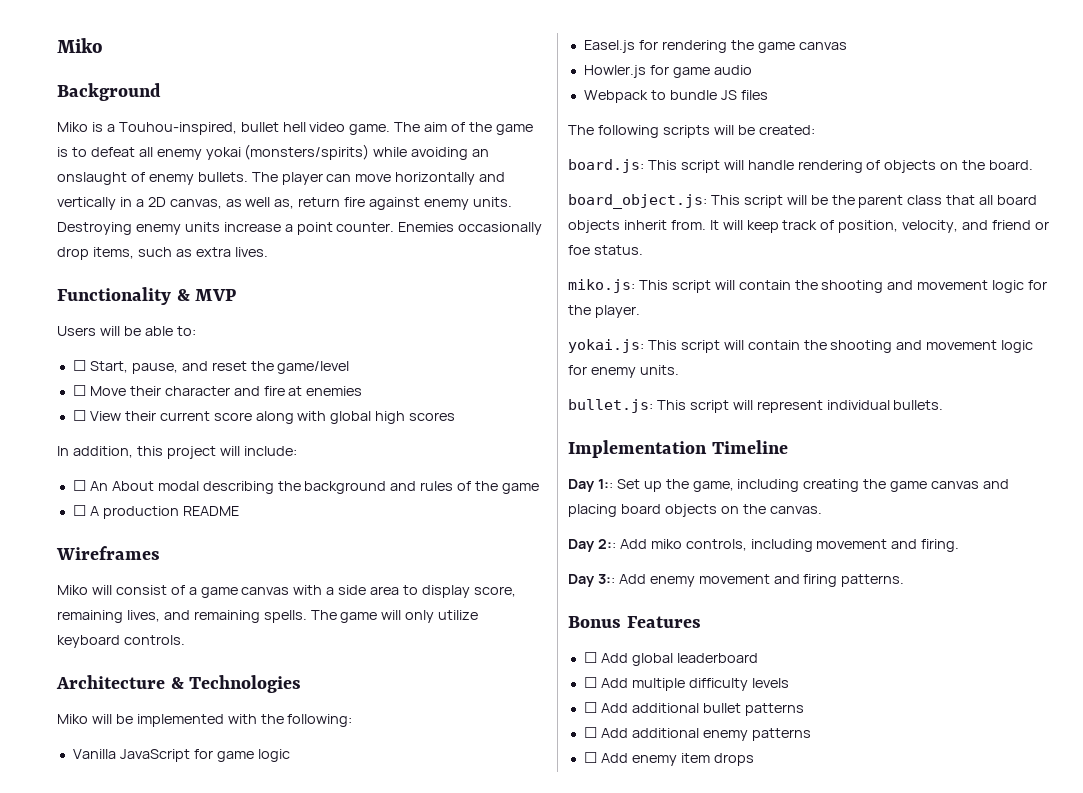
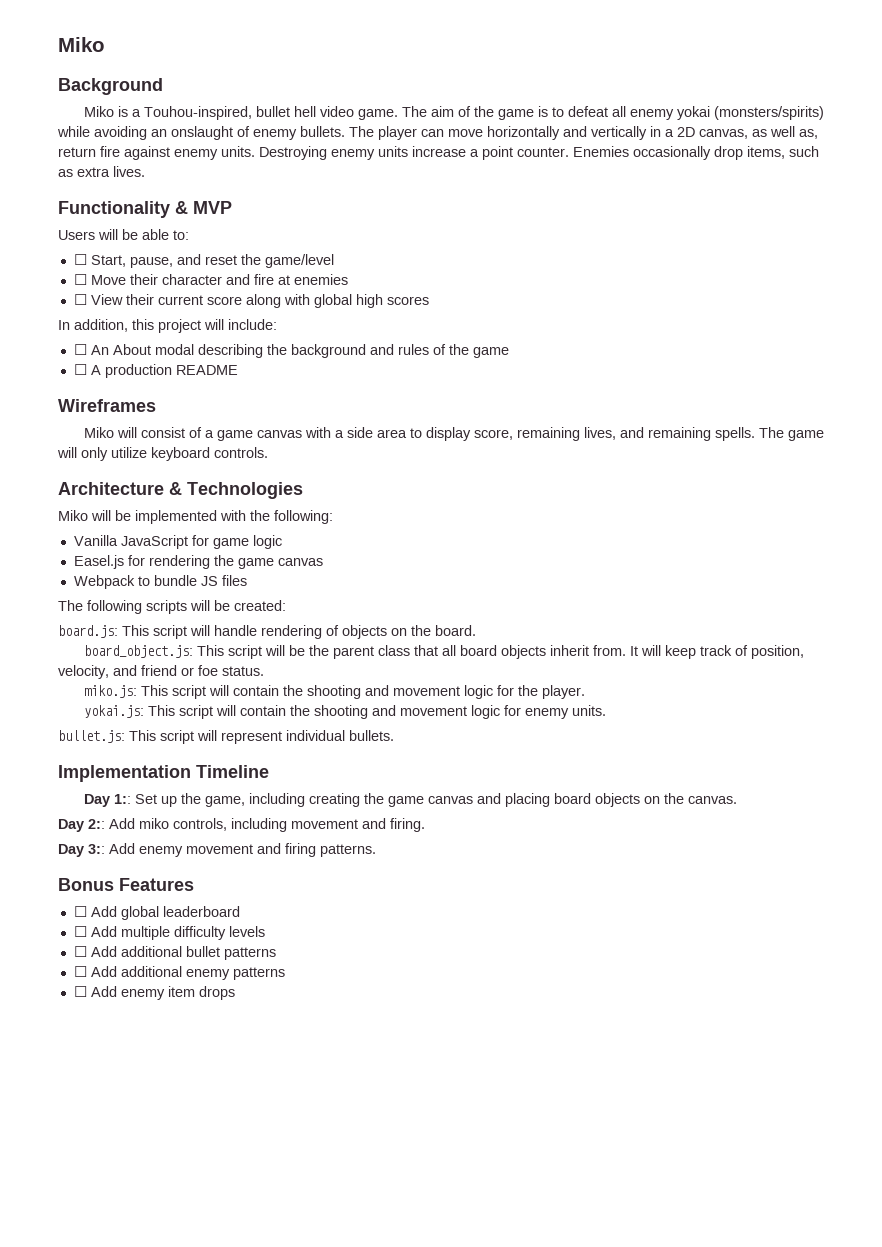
- Howler.js for game audio

